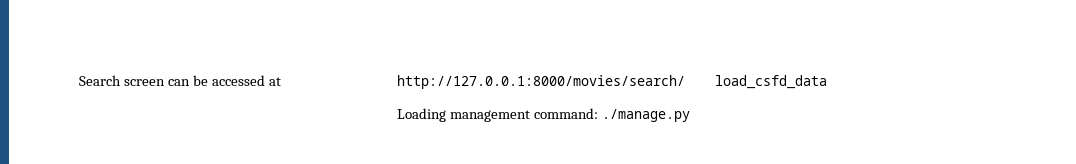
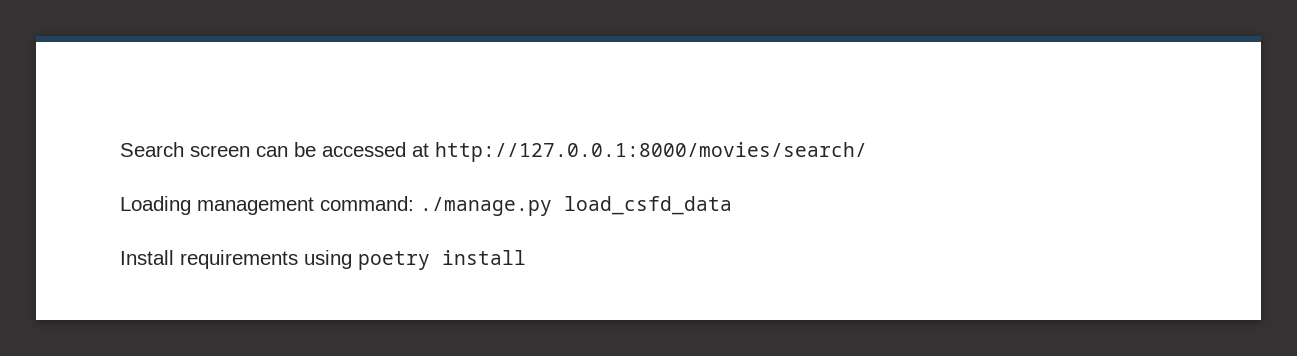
+ Install requirements using poetry install

